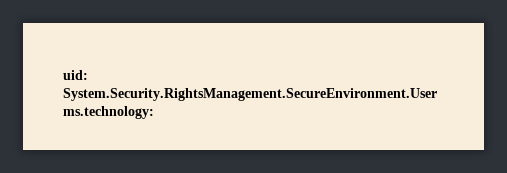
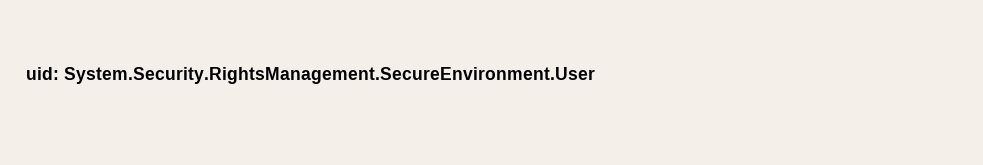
- uid: System.Security.RightsManagement.SecureEnvironment.User ms.technology:
+ uid: System.Security.RightsManagement.SecureEnvironment.User

